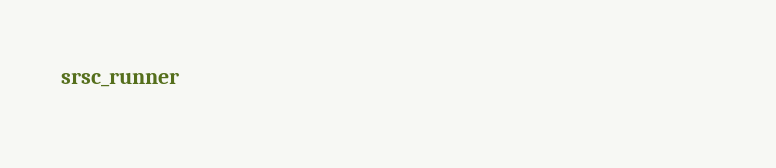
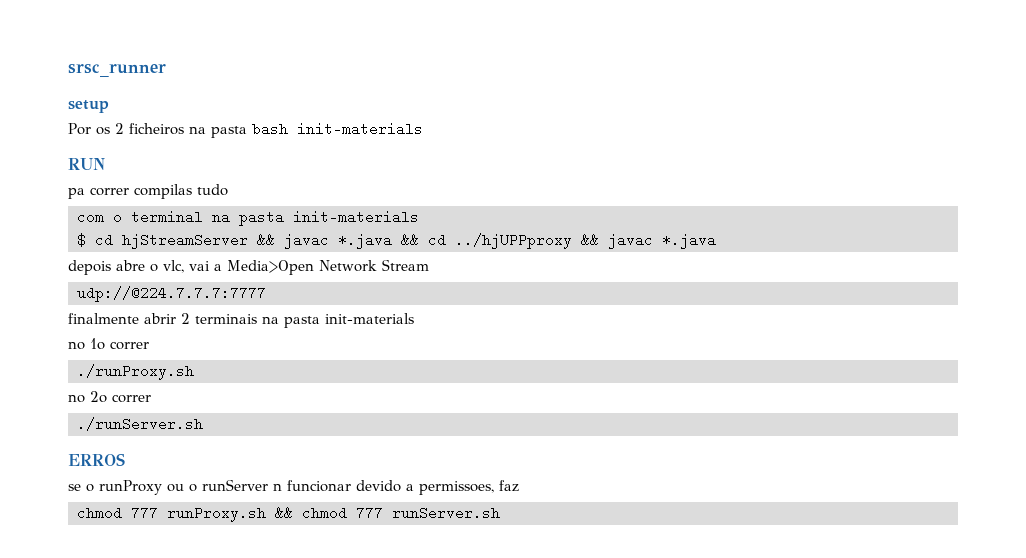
+ setup
+ Por os 2 ficheiros na pasta bash init-materials
+ RUN
+ pa correr compilas tudo
+ com o terminal na pasta init-materials
+ $ cd hjStreamServer && javac *.java && cd ../hjUPPproxy && javac *.java
+ depois abre o vlc, vai a Media>Open Network Stream
+ udp://@224.7.7.7:7777
+ finalmente abrir 2 terminais na pasta init-materials
+ no 1o correr
+ ./runProxy.sh
+ no 2o correr
+ ./runServer.sh
+ ERROS
+ se o runProxy ou o runServer n funcionar devido a permissoes, faz
+ chmod 777 runProxy.sh && chmod 777 runServer.sh

